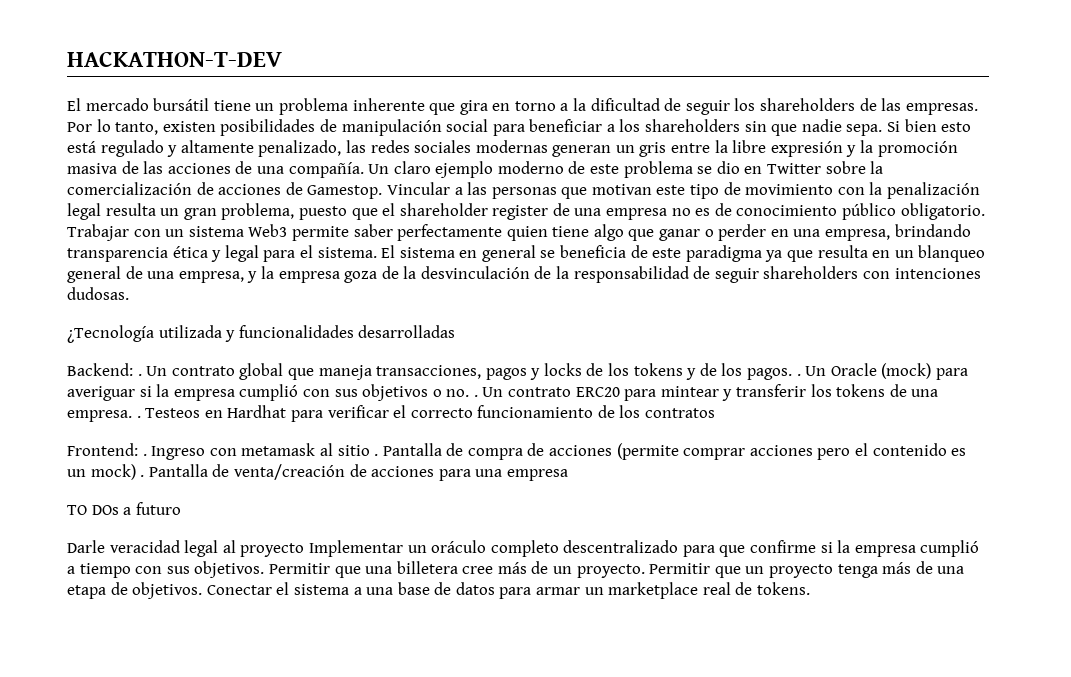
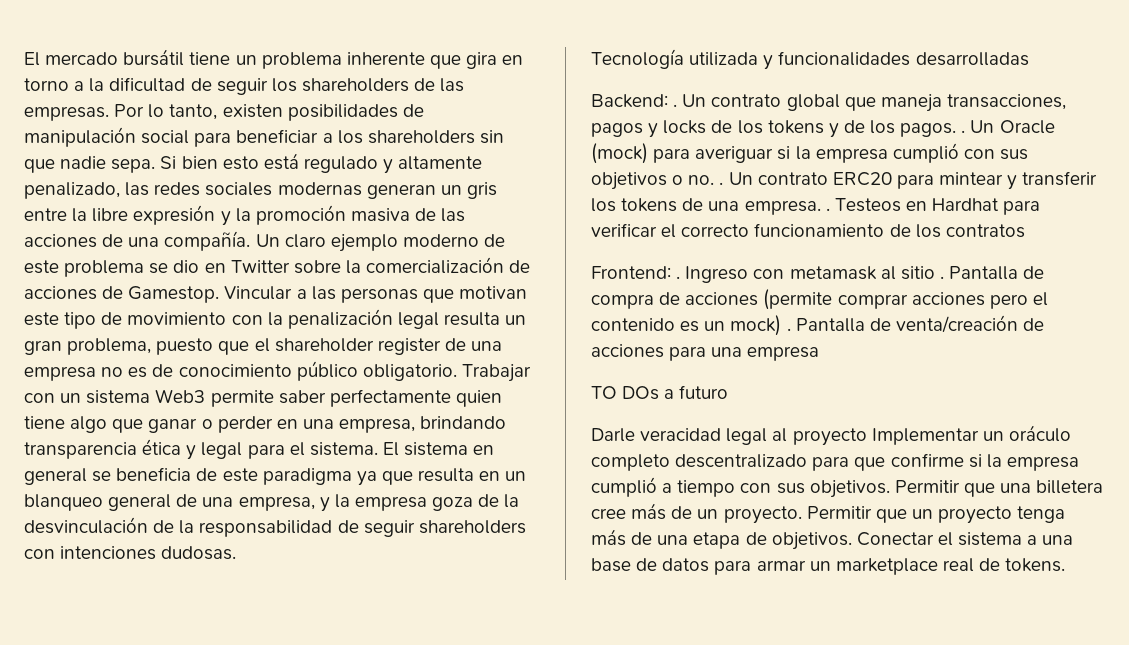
- HACKATHON-T-DEV
- ¿Tecnología utilizada y funcionalidades desarrolladas
+ Tecnología utilizada y funcionalidades desarrolladas

